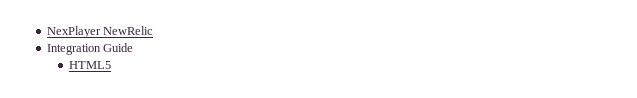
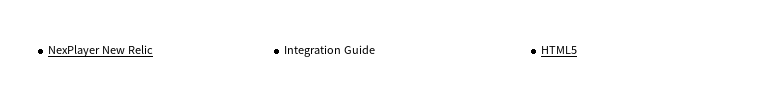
- NexPlayer NewRelic
+ NexPlayer New Relic

